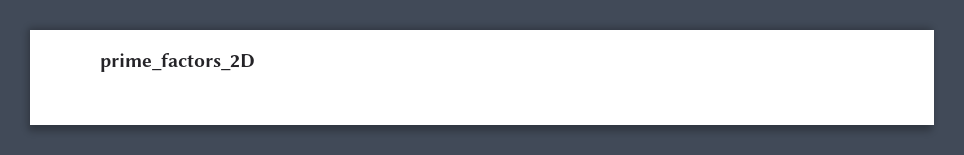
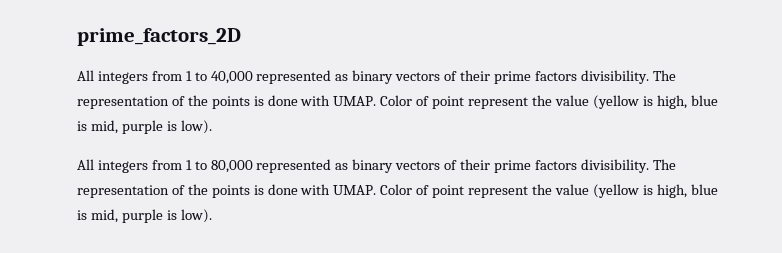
+ All integers from 1 to 40,000 represented as binary vectors of their prime factors divisibility. The representation of the points is done with UMAP. Color of point represent the value (yellow is high, blue is mid, purple is low).
+ All integers from 1 to 80,000 represented as binary vectors of their prime factors divisibility. The representation of the points is done with UMAP. Color of point represent the value (yellow is high, blue is mid, purple is low).

